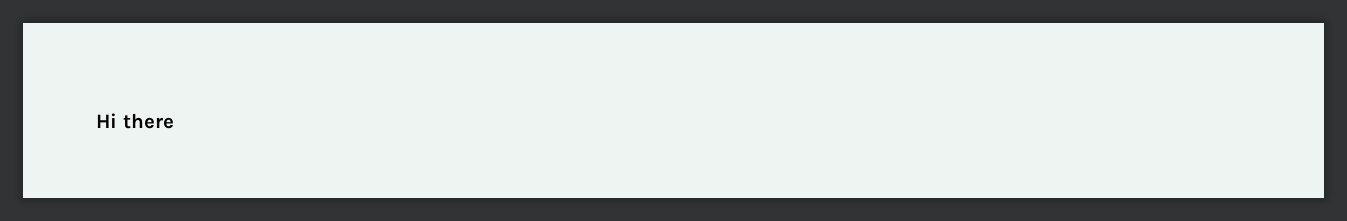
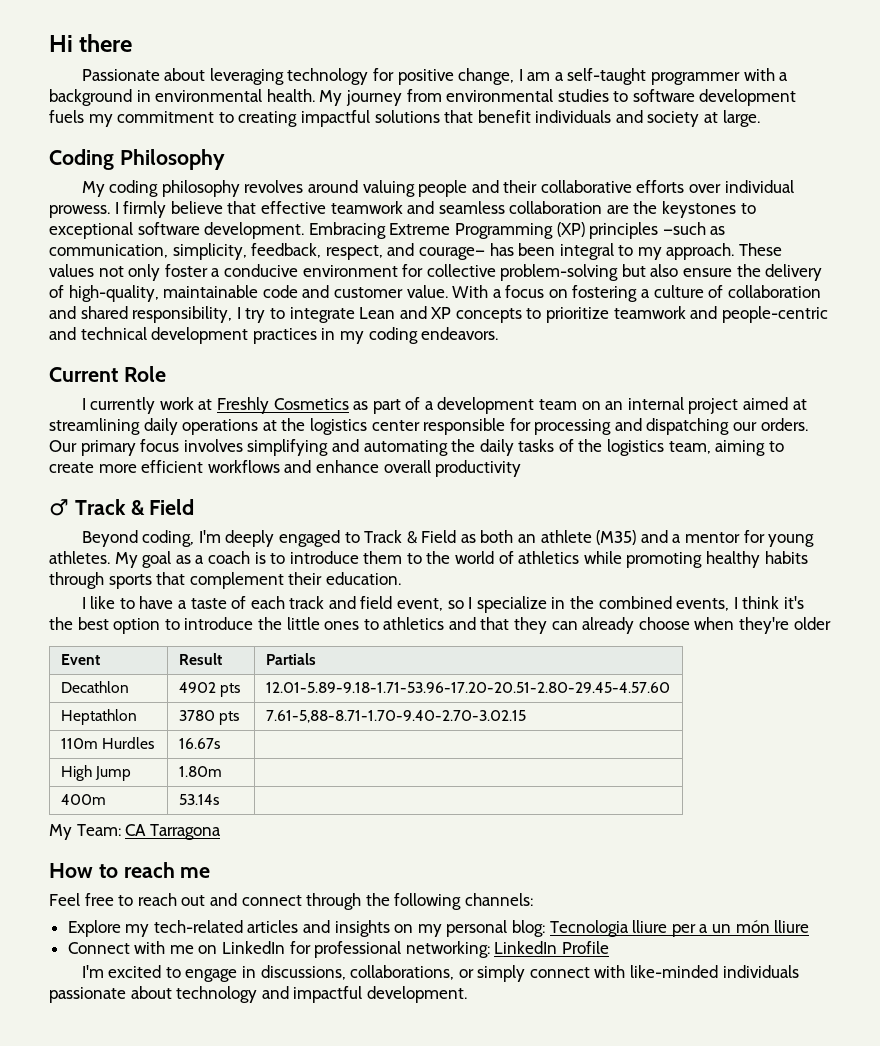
+ Passionate about leveraging technology for positive change, I am a self-taught programmer with a background in environmental health. My journey from environmental studies to software development fuels my commitment to creating impactful solutions that benefit individuals and society at large.
+ Coding Philosophy
+ My coding philosophy revolves around valuing people and their collaborative efforts over individual prowess. I firmly believe that effective teamwork and seamless collaboration are the keystones to exceptional software development. Embracing Extreme Programming (XP) principles —such as communication, simplicity, feedback, respect, and courage— has been integral to my approach. These values not only foster a conducive environment for collective problem-solving but also ensure the delivery of high-quality, maintainable code and customer value. With a focus on fostering a culture of collaboration and shared responsibility, I try to integrate Lean and XP concepts to prioritize teamwork and people-centric and technical development practices in my coding endeavors.
+ Current Role
+ I currently work at Freshly Cosmetics as part of a development team on an internal project aimed at streamlining daily operations at the logistics center responsible for processing and dispatching our orders. Our primary focus involves simplifying and automating the daily tasks of the logistics team, aiming to create more efficient workflows and enhance overall productivity
+ ♂ Track & Field
+ Beyond coding, I'm deeply engaged to Track & Field as both an athlete (M35) and a mentor for young athletes. My goal as a coach is to introduce them to the world of athletics while promoting healthy habits through sports that complement their education.
+ I like to have a taste of each track and field event, so I specialize in the combined events, I think it's the best option to introduce the little ones to athletics and that they can already choose when they're older
+ Event | Result | Partials
+ Decathlon | 4902 pts | 12.01-5.89-9.18-1.71-53.96-17.20-20.51-2.80-29.45-4.57.60
+ Heptathlon | 3780 pts | 7.61-5,88-8.71-1.70-9.40-2.70-3.02.15
+ 110m Hurdles | 16.67s |
+ High Jump | 1.80m |
+ 400m | 53.14s |
+ My Team: CA Tarragona
+ How to reach me
+ Feel free to reach out and connect through the following channels:
+ Explore my tech-related articles and insights on my personal blog: Tecnologia lliure per a un món lliure
+ Connect with me on LinkedIn for professional networking: LinkedIn Profile
+ I'm excited to engage in discussions, collaborations, or simply connect with like-minded individuals passionate about technology and impactful development.

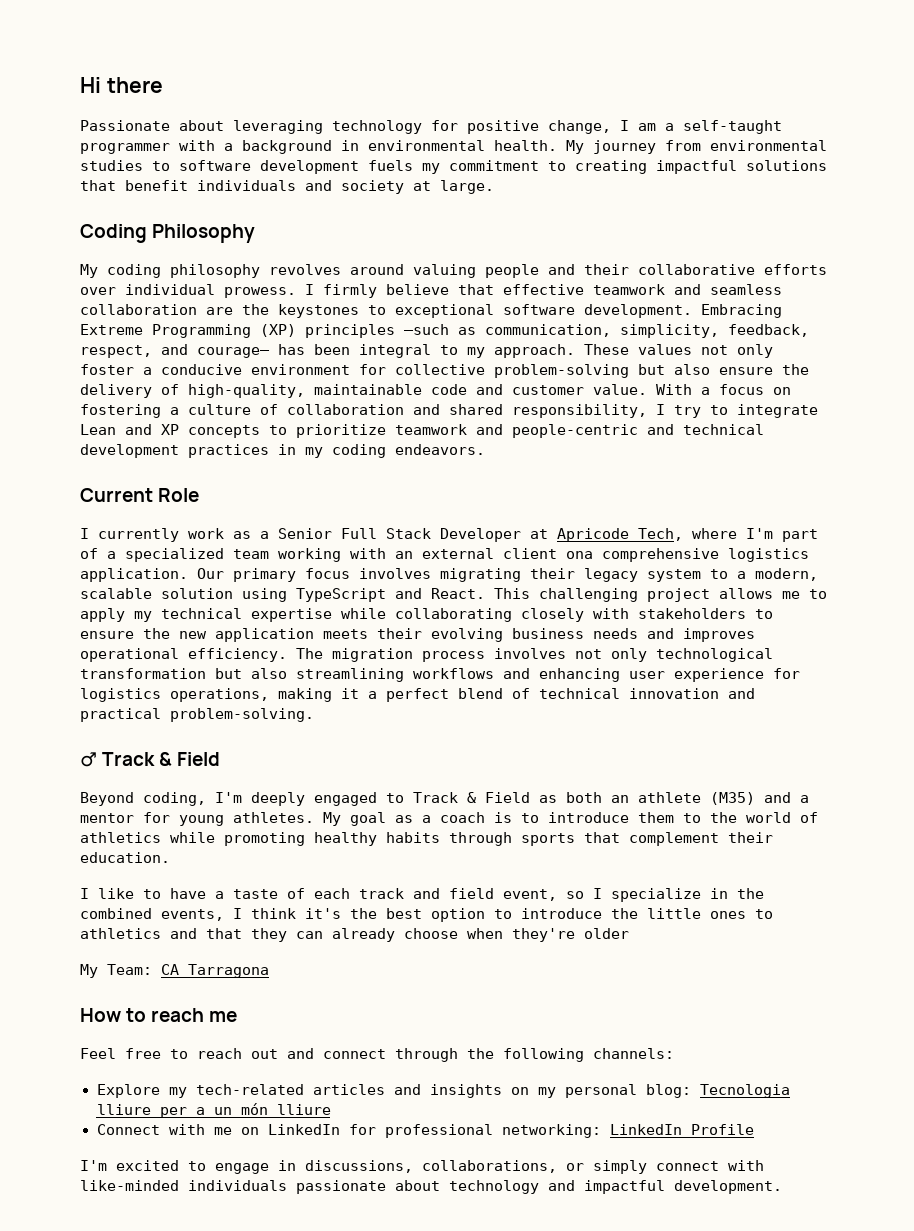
- I currently work at Freshly Cosmetics as part of a development team on an internal project aimed at streamlining daily operations at the logistics center responsible for processing and dispatching our orders. Our primary focus involves simplifying and automating the daily tasks of the logistics team, aiming to create more efficient workflows and enhance overall productivity
+ I currently work as a Senior Full Stack Developer at Apricode Tech, where I'm part of a specialized team working with an external client ona comprehensive logistics application. Our primary focus involves migrating their legacy system to a modern, scalable solution using TypeScript and React. This challenging project allows me to apply my technical expertise while collaborating closely with stakeholders to ensure the new application meets their evolving business needs and improves operational efficiency. The migration process involves not only technological transformation but also streamlining workflows and enhancing user experience for logistics operations, making it a perfect blend of technical innovation and practical problem-solving.
- Event | Result | Partials
- Decathlon | 4902 pts | 12.01-5.89-9.18-1.71-53.96-17.20-20.51-2.80-29.45-4.57.60
- Heptathlon | 3780 pts | 7.61-5,88-8.71-1.70-9.40-2.70-3.02.15
- 110m Hurdles | 16.67s |
- High Jump | 1.80m |
- 400m | 53.14s |

